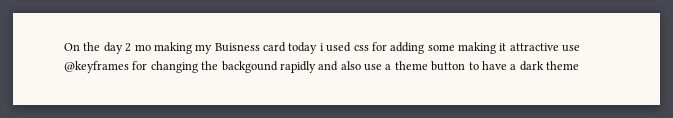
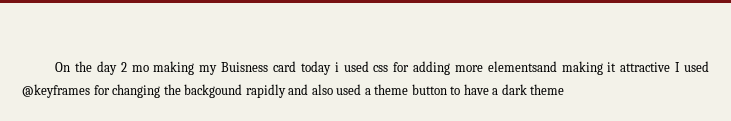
- On the day 2 mo making my Buisness card today i used css for adding some making it attractive use @keyframes for changing the backgound rapidly and also use a theme button to have a dark theme
+ On the day 2 mo making my Buisness card today i used css for adding more elementsand making it attractive I used @keyframes for changing the backgound rapidly and also used a theme button to have a dark theme

